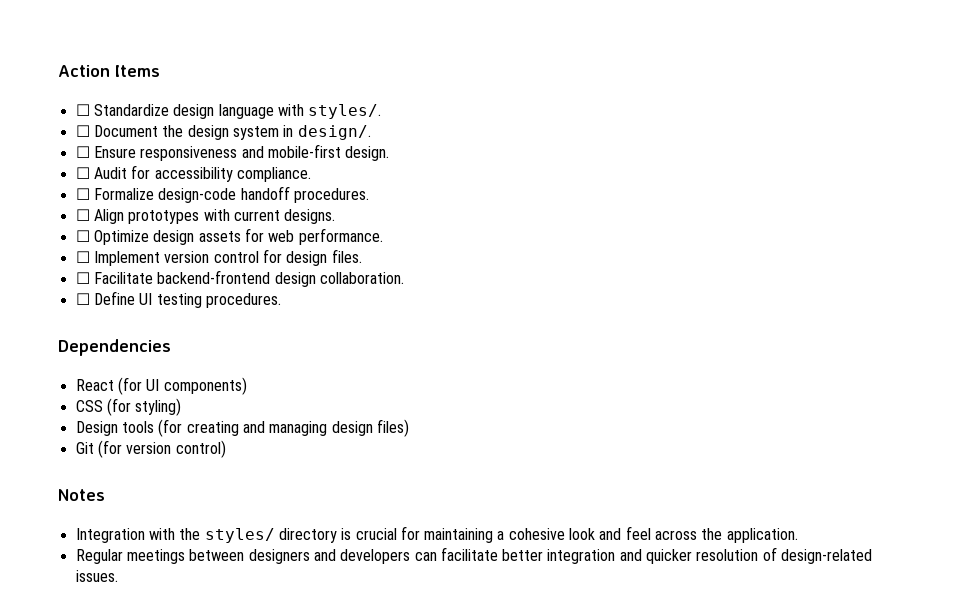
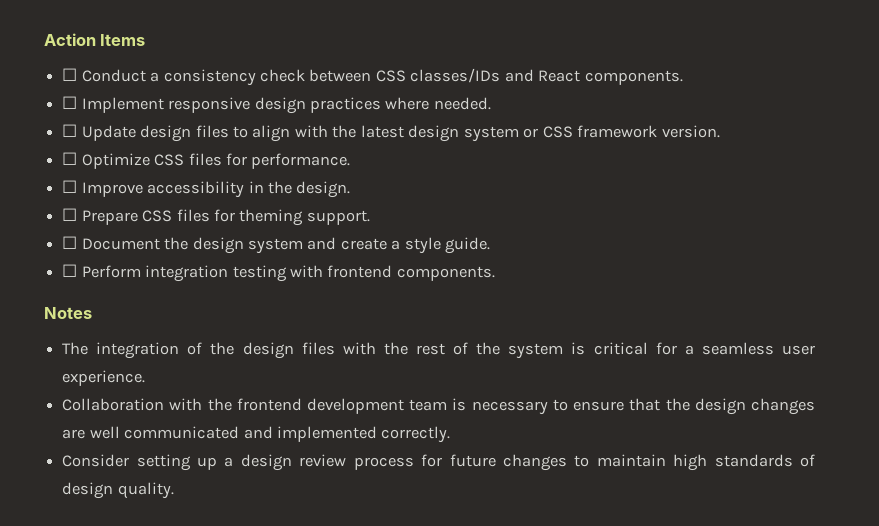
- ☐ Standardize design language with styles/.
+ ☐ Conduct a consistency check between CSS classes/IDs and React components.
+ ☐ Implement responsive design practices where needed.
+ ☐ Update design files to align with the latest design system or CSS framework version.
+ ☐ Optimize CSS files for performance.
+ ☐ Improve accessibility in the design.
+ ☐ Prepare CSS files for theming support.
- ☐ Document the design system in design/.
- ☐ Ensure responsiveness and mobile-first design.
- ☐ Audit for accessibility compliance.
- ☐ Formalize design-code handoff procedures.
- ☐ Align prototypes with current designs.
- ☐ Optimize design assets for web performance.
- ☐ Implement version control for design files.
- ☐ Facilitate backend-frontend design collaboration.
- ☐ Define UI testing procedures.
- Dependencies
- React (for UI components)
- CSS (for styling)
- Design tools (for creating and managing design files)
- Git (for version control)
+ ☐ Document the design system and create a style guide.
+ ☐ Perform integration testing with frontend components.
  Notes
- Integration with the styles/ directory is crucial for maintaining a cohesive look and feel across the application.
- Regular meetings between designers and developers can facilitate better integration and quicker resolution of design-related issues.
+ The integration of the design files with the rest of the system is critical for a seamless user experience.
+ Collaboration with the frontend development team is necessary to ensure that the design changes are well communicated and implemented correctly.
+ Consider setting up a design review process for future changes to maintain high standards of design quality.

